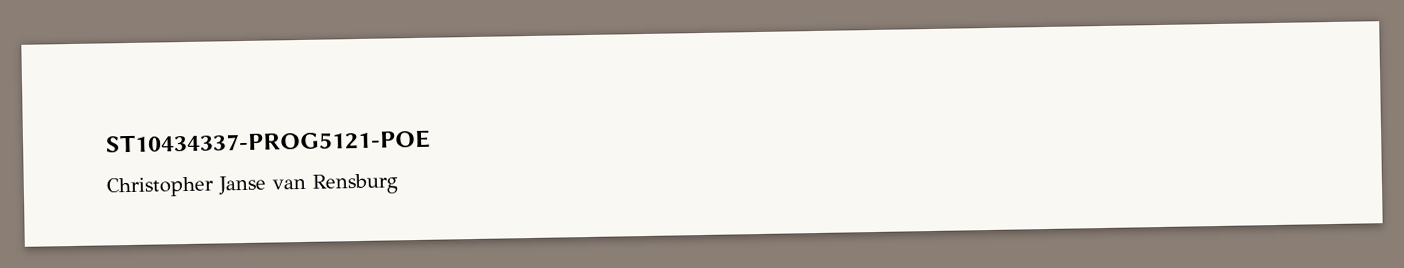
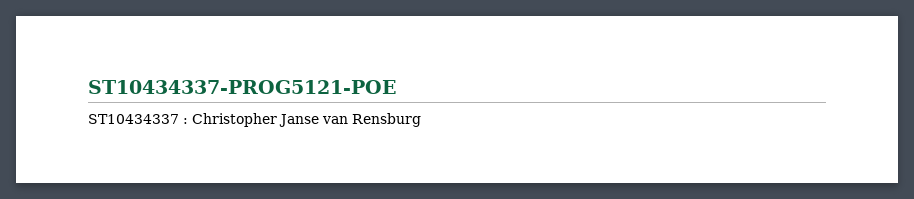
- Christopher Janse van Rensburg
+ ST10434337 : Christopher Janse van Rensburg

